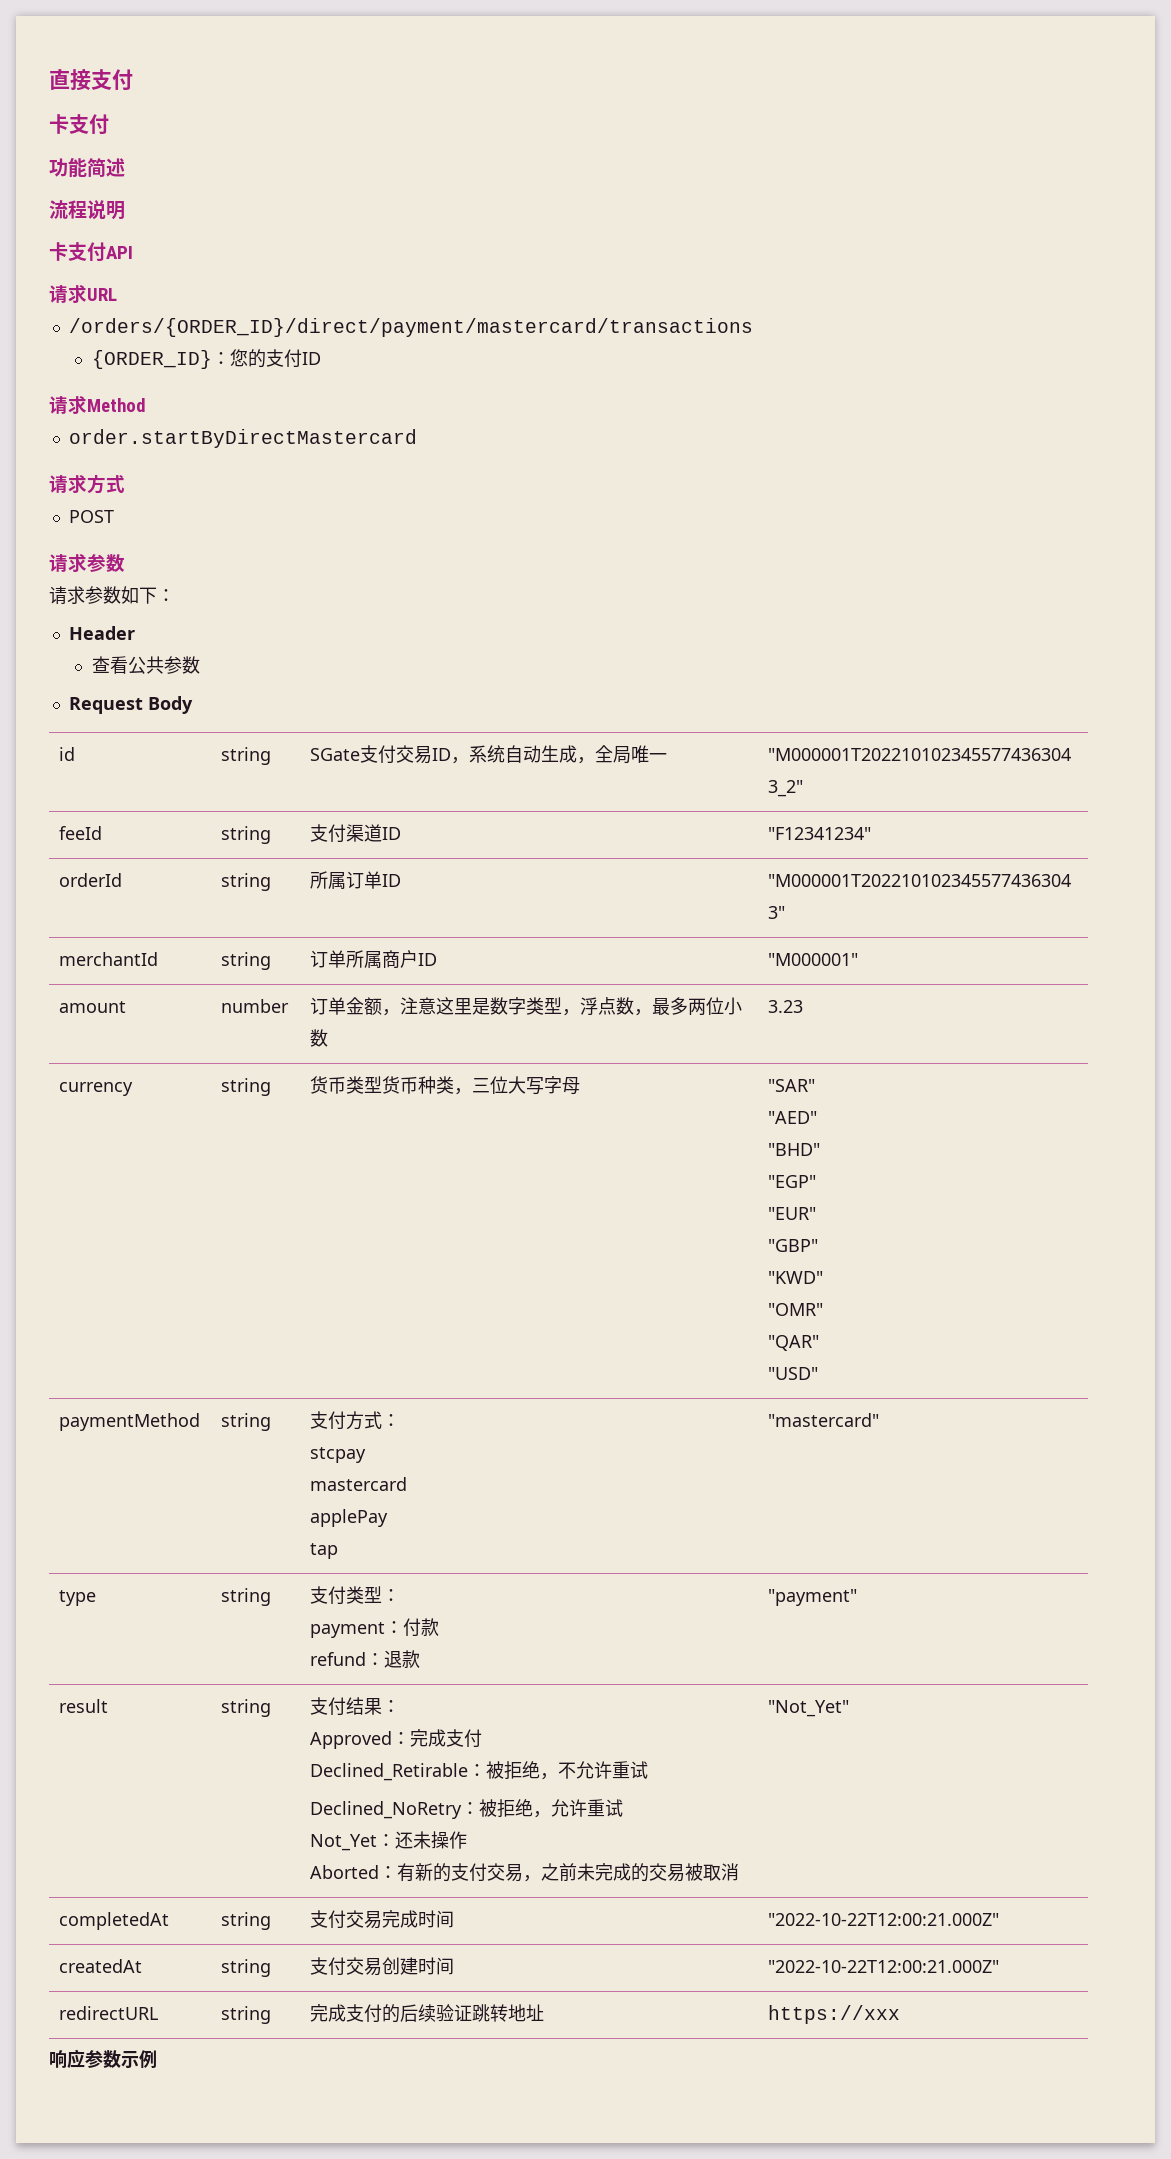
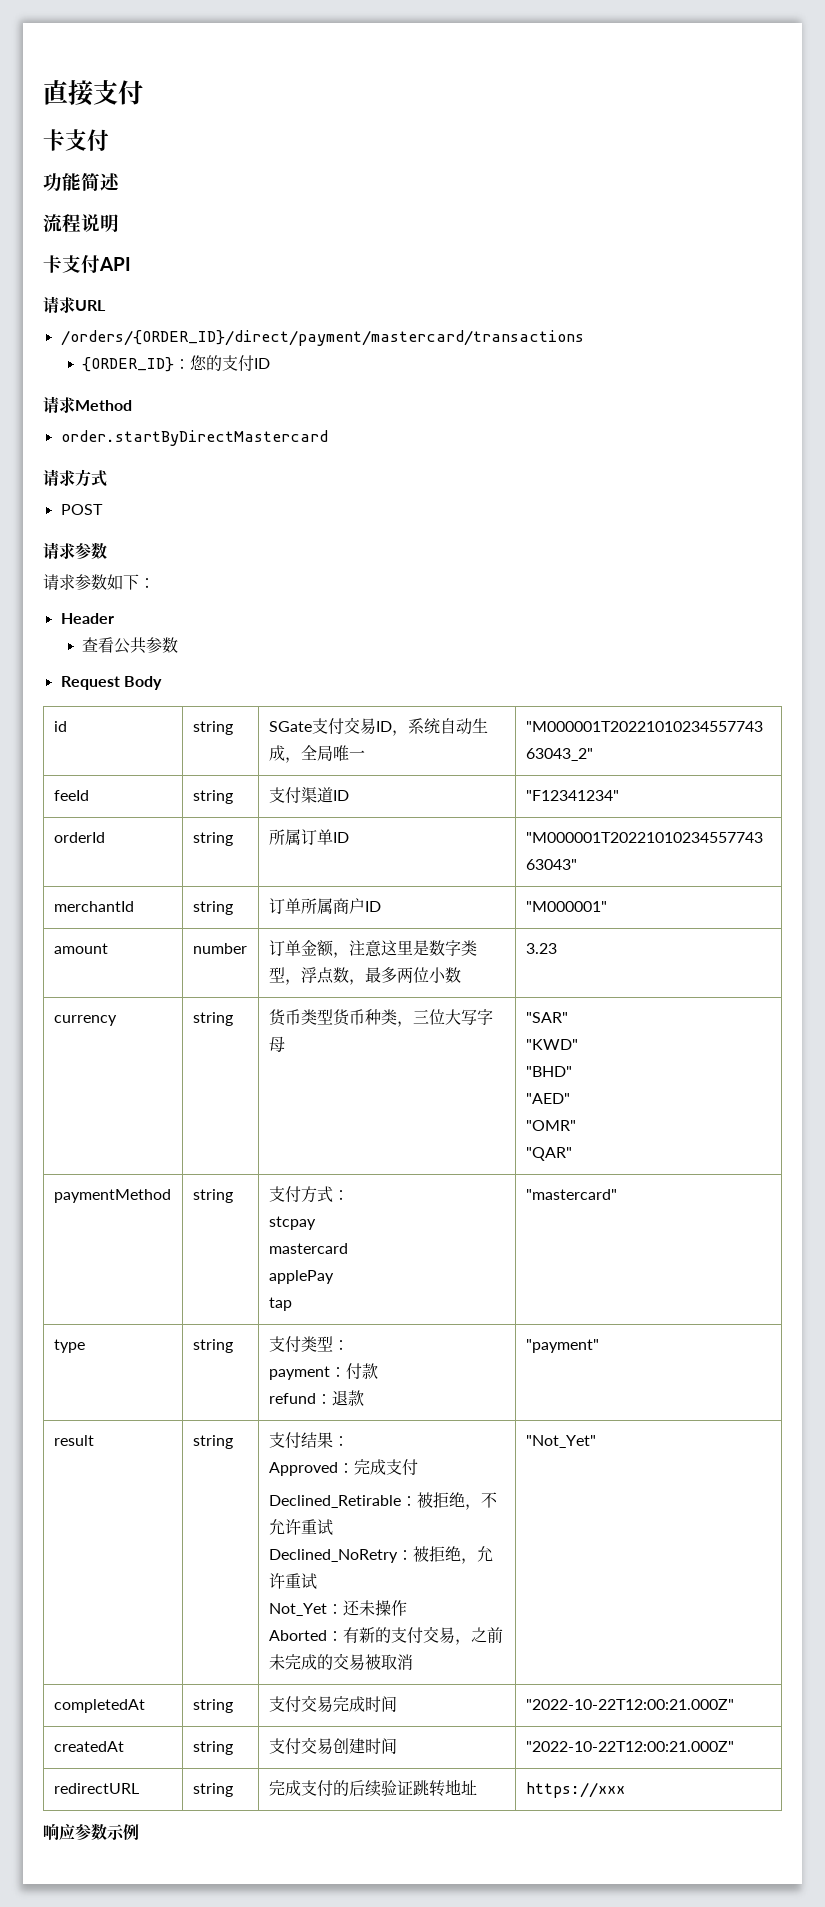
  currency | string | 货币类型货币种类，三位大写字母 | "SAR"
+ "KWD"
+ "BHD"
  "AED"
- "BHD"
- "EGP"
- "EUR"
- "GBP"
- "KWD"
  "OMR"
  "QAR"
- "USD"

